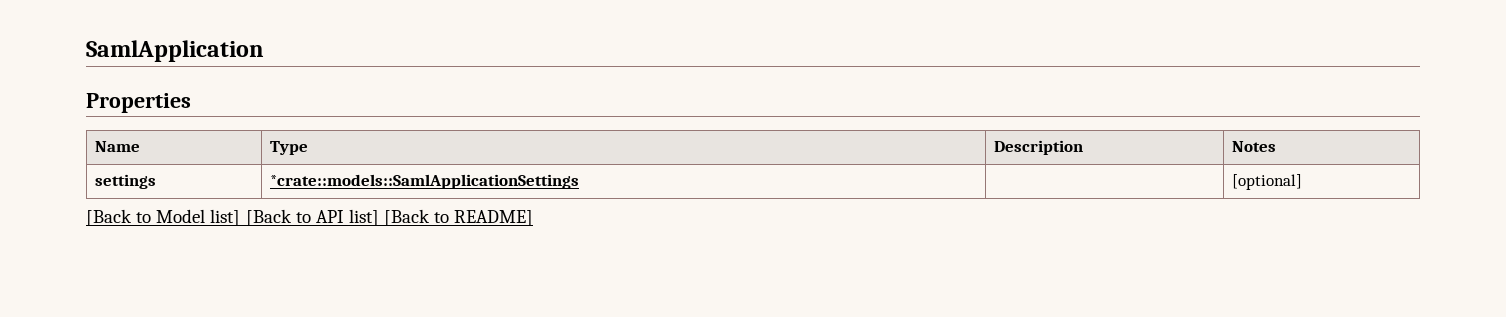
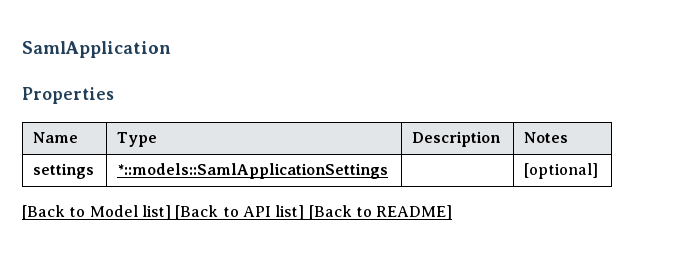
- settings | *crate::models::SamlApplicationSettings | | [optional]
+ settings | *::models::SamlApplicationSettings | | [optional]

